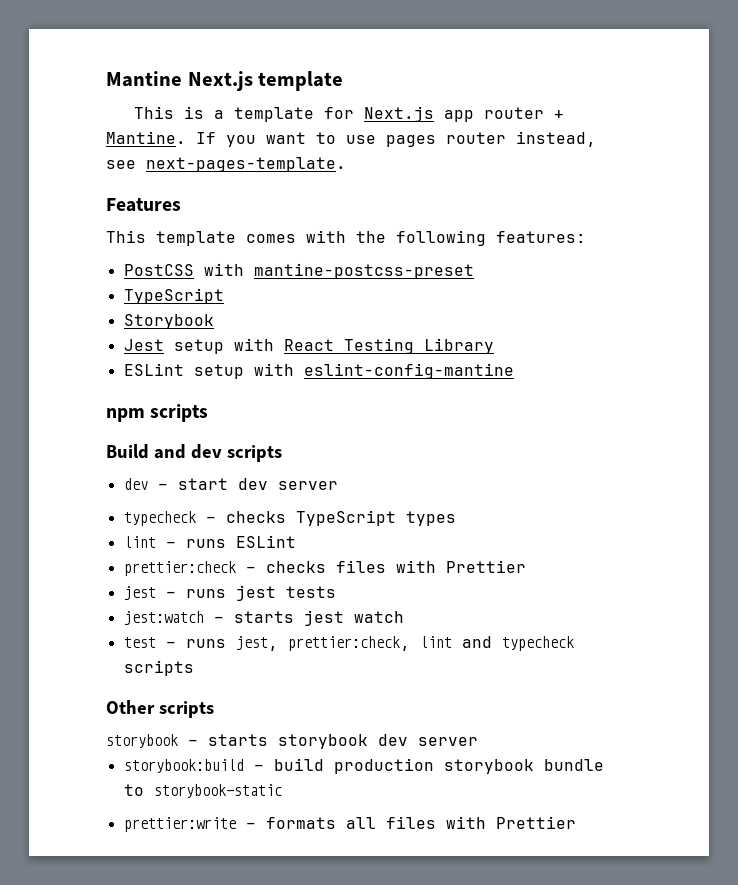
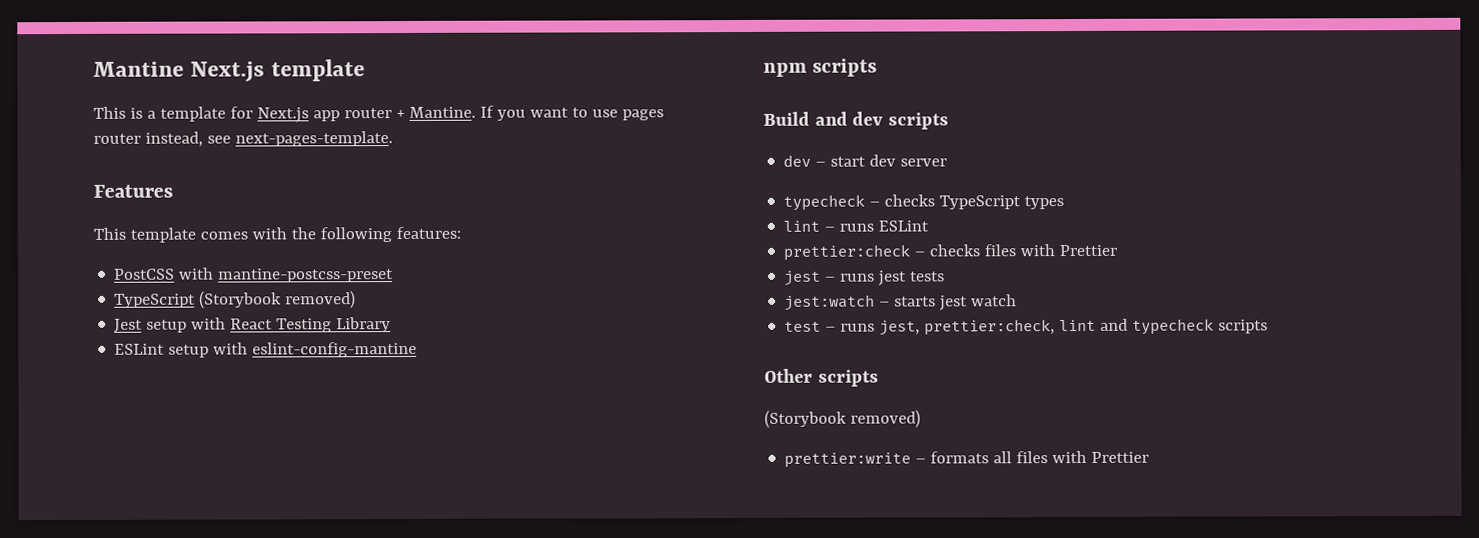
  PostCSS with mantine-postcss-preset
- TypeScript
- Storybook
+ TypeScript (Storybook removed)
  Other scripts
- storybook – starts storybook dev server
- storybook:build – build production storybook bundle to storybook-static
+ (Storybook removed)

